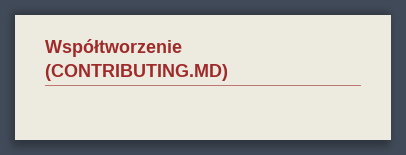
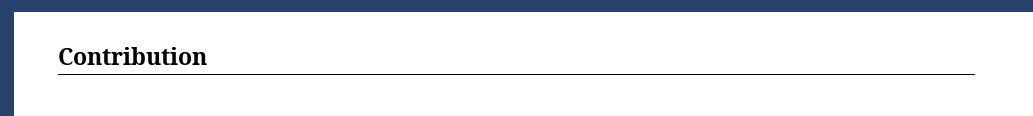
- Współtworzenie (CONTRIBUTING.MD)
+ Contribution

